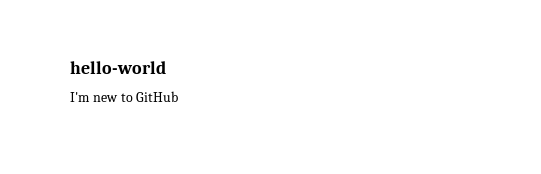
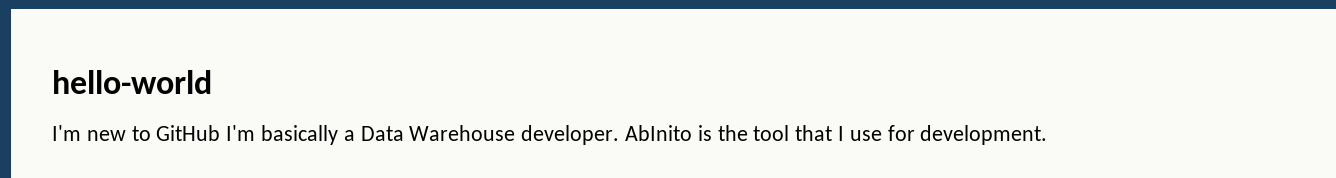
- I'm new to GitHub
+ I'm new to GitHub I'm basically a Data Warehouse developer. AbInito is the tool that I use for development.

